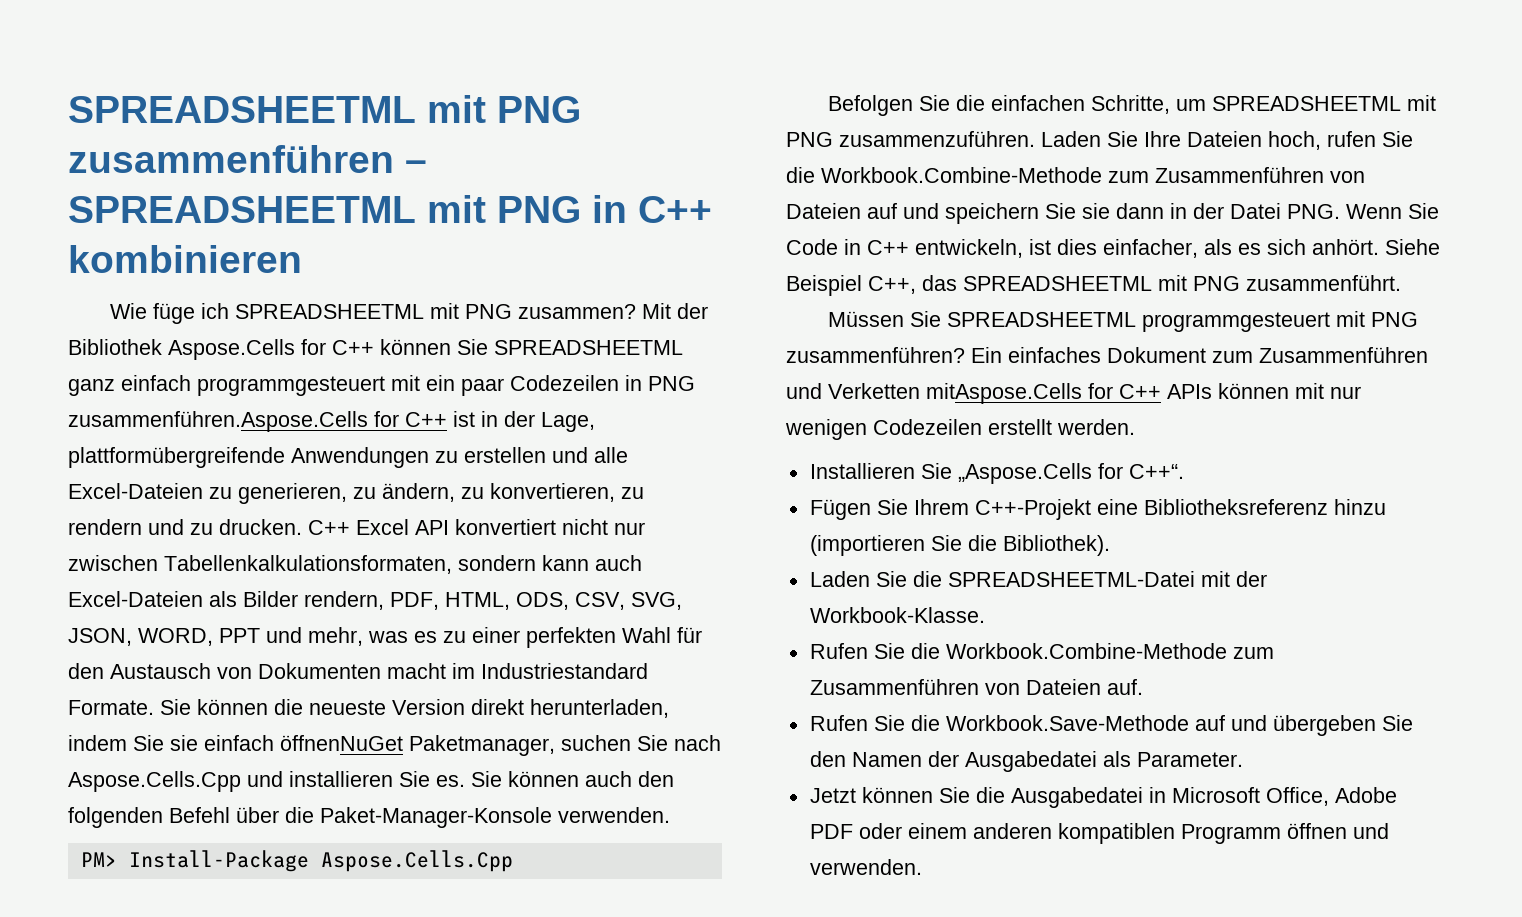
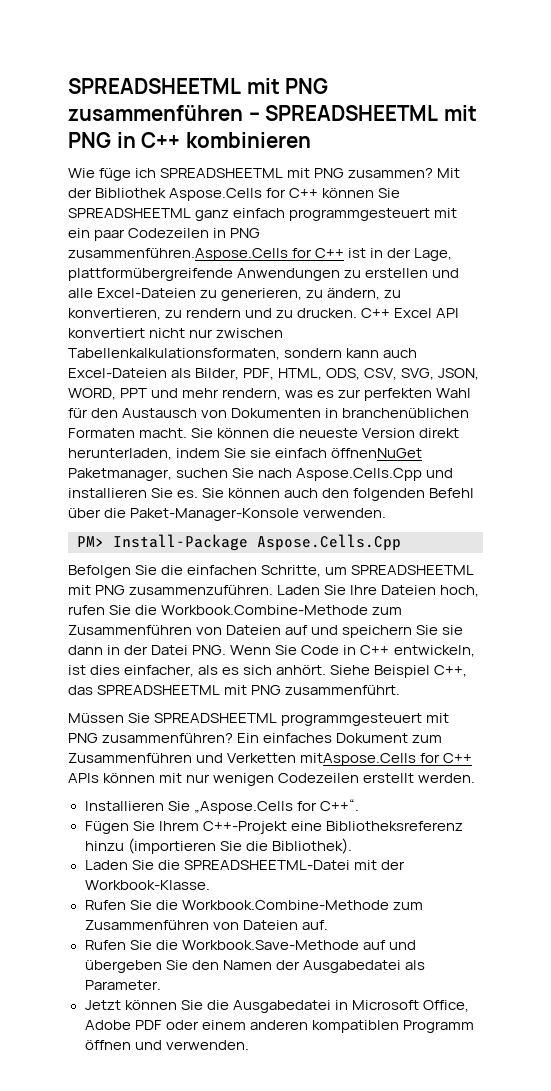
- C++ Excel API konvertiert nicht nur zwischen Tabellenkalkulationsformaten, sondern kann auch Excel-Dateien als Bilder rendern, PDF, HTML, ODS, CSV, SVG, JSON, WORD, PPT und mehr, was es zu einer perfekten Wahl für den Austausch von Dokumenten macht im Industriestandard Formate.
+ C++ Excel API konvertiert nicht nur zwischen Tabellenkalkulationsformaten, sondern kann auch Excel-Dateien als Bilder, PDF, HTML, ODS, CSV, SVG, JSON, WORD, PPT und mehr rendern, was es zur perfekten Wahl für den Austausch von Dokumenten in branchenüblichen Formaten macht.

